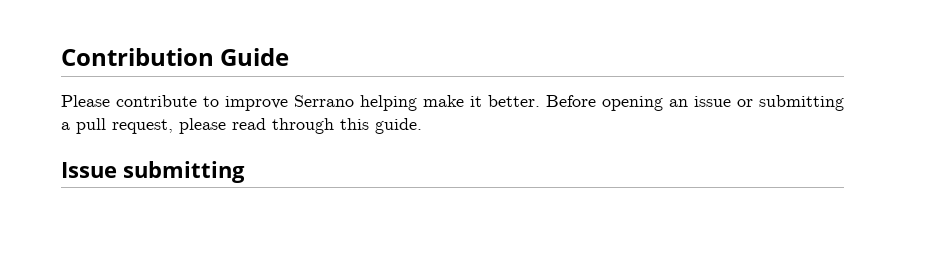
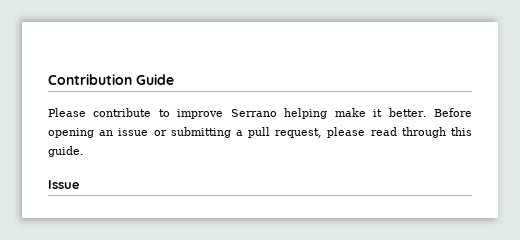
- Issue submitting
+ Issue

